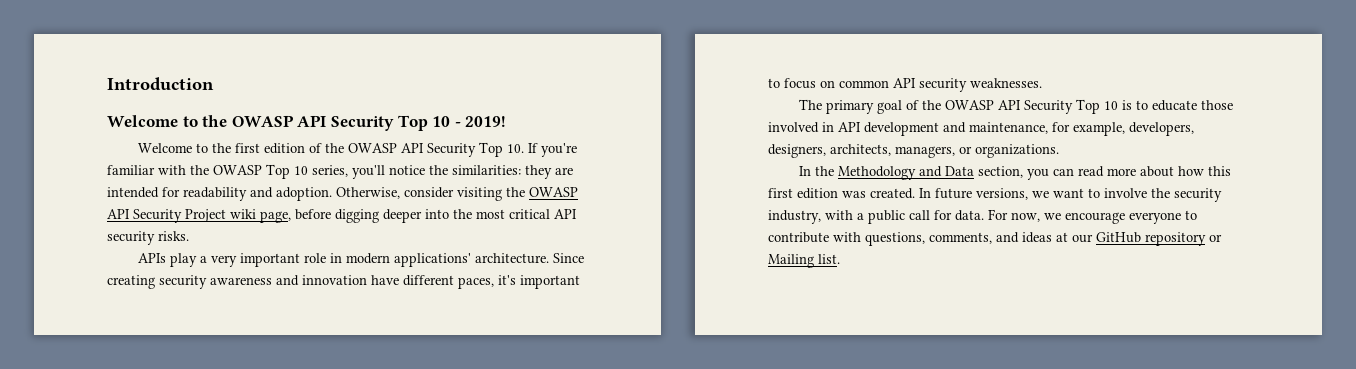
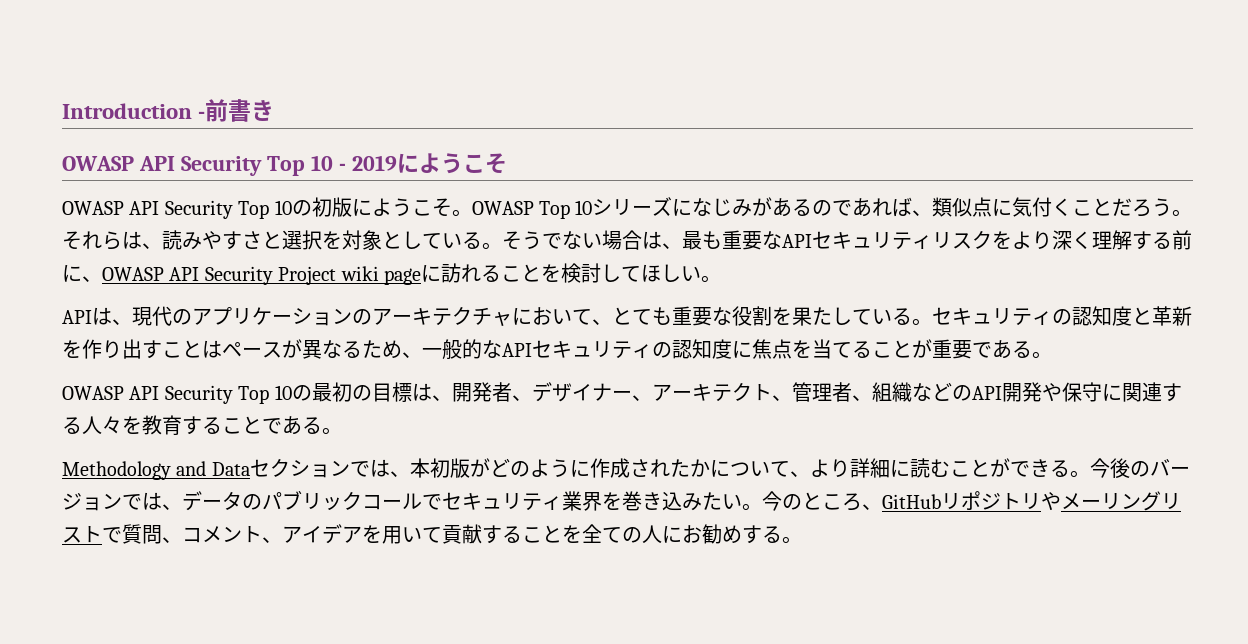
- Introduction
- Welcome to the OWASP API Security Top 10 - 2019!
- Welcome to the first edition of the OWASP API Security Top 10. If you're familiar with the OWASP Top 10 series, you'll notice the similarities: they are intended for readability and adoption. Otherwise, consider visiting the OWASP API Security Project wiki page, before digging deeper into the most critical API security risks.
- APIs play a very important role in modern applications' architecture. Since creating security awareness and innovation have different paces, it's important to focus on common API security weaknesses.
- The primary goal of the OWASP API Security Top 10 is to educate those involved in API development and maintenance, for example, developers, designers, architects, managers, or organizations.
- In the Methodology and Data section, you can read more about how this first edition was created. In future versions, we want to involve the security industry, with a public call for data. For now, we encourage everyone to contribute with questions, comments, and ideas at our GitHub repository or Mailing list.
+ Introduction -前書き
+ OWASP API Security Top 10 - 2019にようこそ
+ OWASP API Security Top 10の初版にようこそ。OWASP Top 10シリーズになじみがあるのであれば、類似点に気付くことだろう。それらは、読みやすさと選択を対象としている。そうでない場合は、最も重要なAPIセキュリティリスクをより深く理解する前に、OWASP API Security Project wiki pageに訪れることを検討してほしい。
+ APIは、現代のアプリケーションのアーキテクチャにおいて、とても重要な役割を果たしている。セキュリティの認知度と革新を作り出すことはペースが異なるため、一般的なAPIセキュリティの認知度に焦点を当てることが重要である。
+ OWASP API Security Top 10の最初の目標は、開発者、デザイナー、アーキテクト、管理者、組織などのAPI開発や保守に関連する人々を教育することである。
+ Methodology and Dataセクションでは、本初版がどのように作成されたかについて、より詳細に読むことができる。今後のバージョンでは、データのパブリックコールでセキュリティ業界を巻き込みたい。今のところ、GitHubリポジトリやメーリングリストで質問、コメント、アイデアを用いて貢献することを全ての人にお勧めする。

